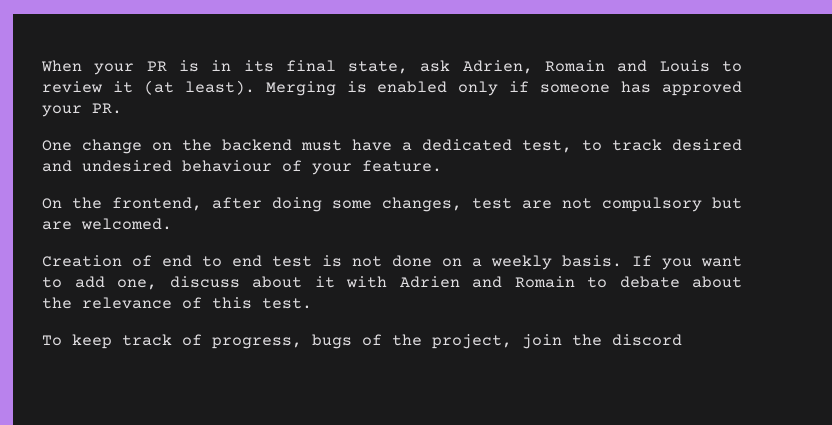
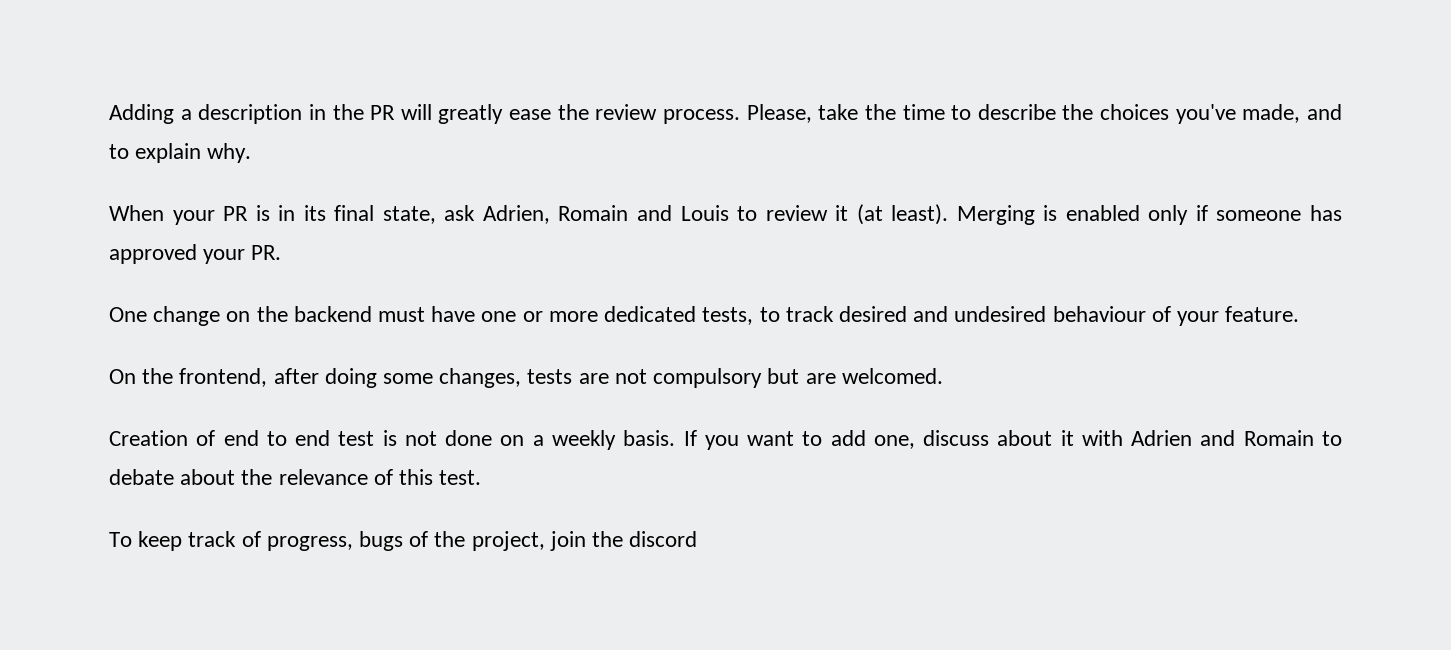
+ Adding a description in the PR will greatly ease the review process. Please, take the time to describe the choices you've made, and to explain why.
- One change on the backend must have a dedicated test, to track desired and undesired behaviour of your feature.
+ One change on the backend must have one or more dedicated tests, to track desired and undesired behaviour of your feature.
- On the frontend, after doing some changes, test are not compulsory but are welcomed.
+ On the frontend, after doing some changes, tests are not compulsory but are welcomed.

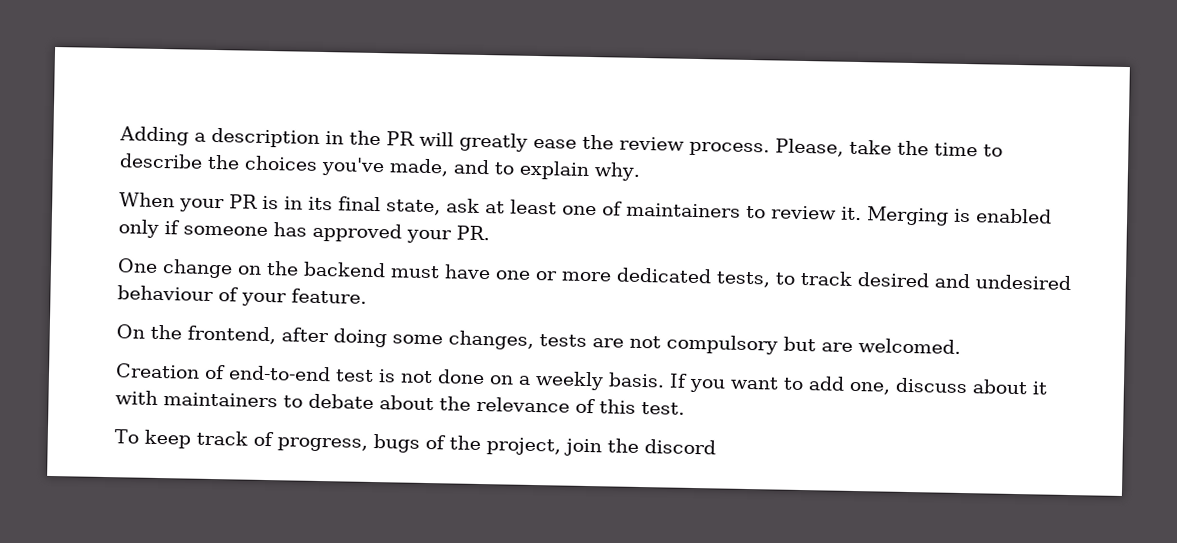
- When your PR is in its final state, ask Adrien, Romain and Louis to review it (at least).
+ When your PR is in its final state, ask at least one of maintainers to review it.
- Creation of end to end test is not done on a weekly basis.
+ Creation of end-to-end test is not done on a weekly basis.
- If you want to add one, discuss about it with Adrien and Romain to debate about the relevance of this test.
+ If you want to add one, discuss about it with maintainers to debate about the relevance of this test.

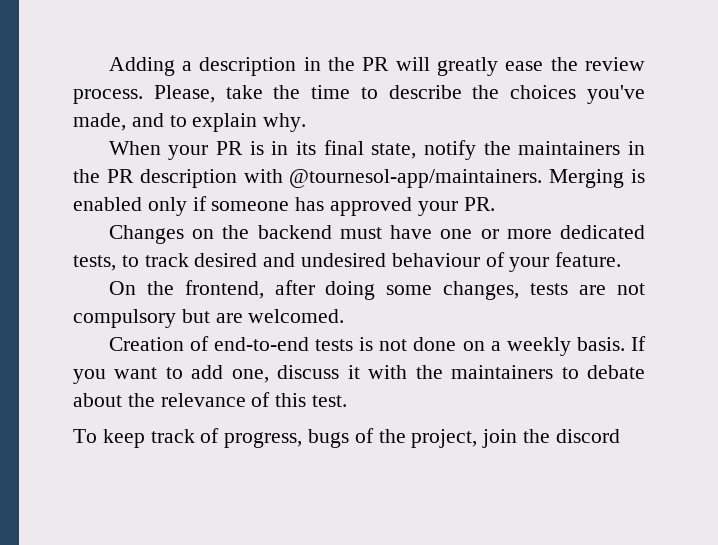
- When your PR is in its final state, ask at least one of maintainers to review it.
+ When your PR is in its final state, notify the maintainers in the PR description with @tournesol-app/maintainers.
- One change on the backend must have one or more dedicated tests, to track desired and undesired behaviour of your feature.
+ Changes on the backend must have one or more dedicated tests, to track desired and undesired behaviour of your feature.
- Creation of end-to-end test is not done on a weekly basis.
+ Creation of end-to-end tests is not done on a weekly basis.
- If you want to add one, discuss about it with maintainers to debate about the relevance of this test.
+ If you want to add one, discuss it with the maintainers to debate about the relevance of this test.

